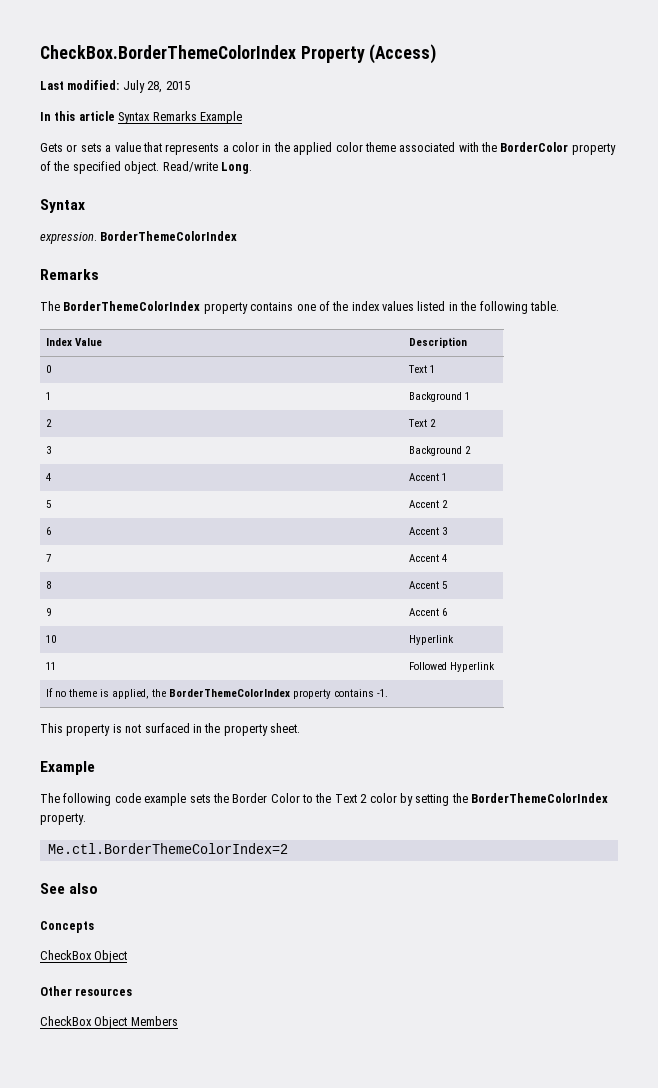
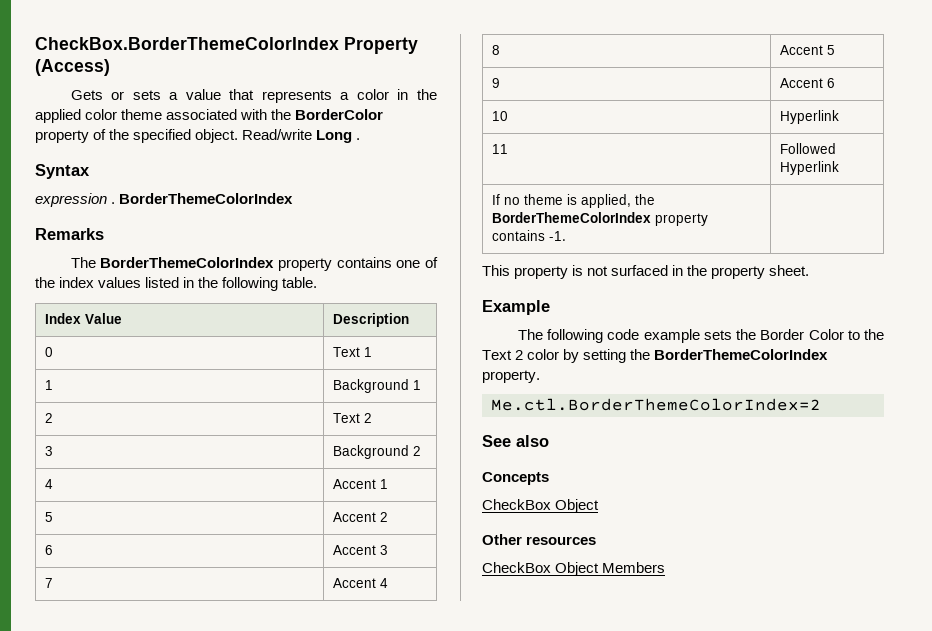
- Last modified: July 28, 2015
- In this article Syntax Remarks Example
- Read/write Long.
+ Read/write Long .
- expression.
+ expression .

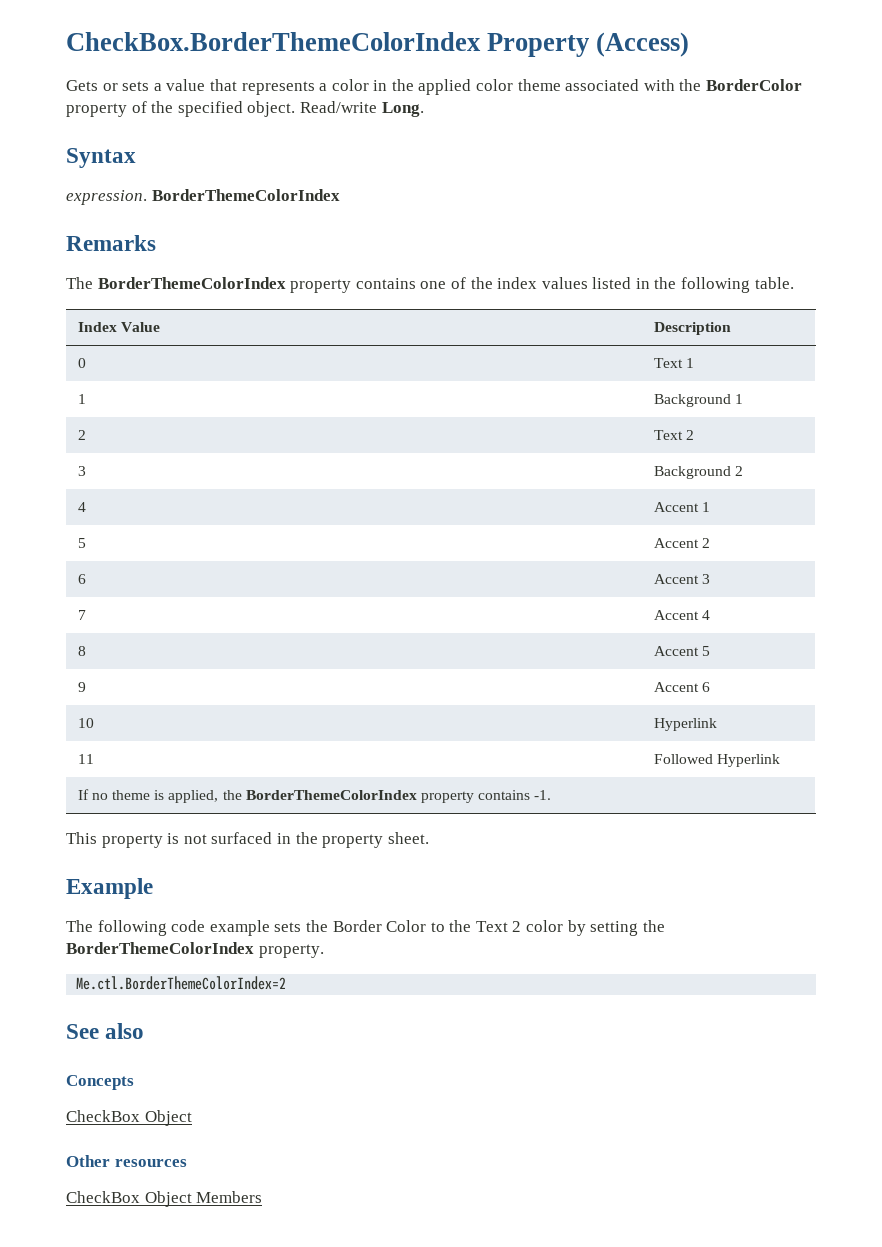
- Read/write Long .
+ Read/write Long.
- expression .
+ expression.

